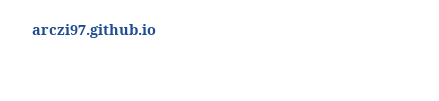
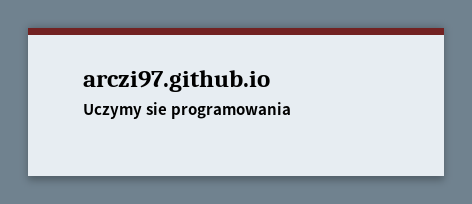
+ Uczymy sie programowania

